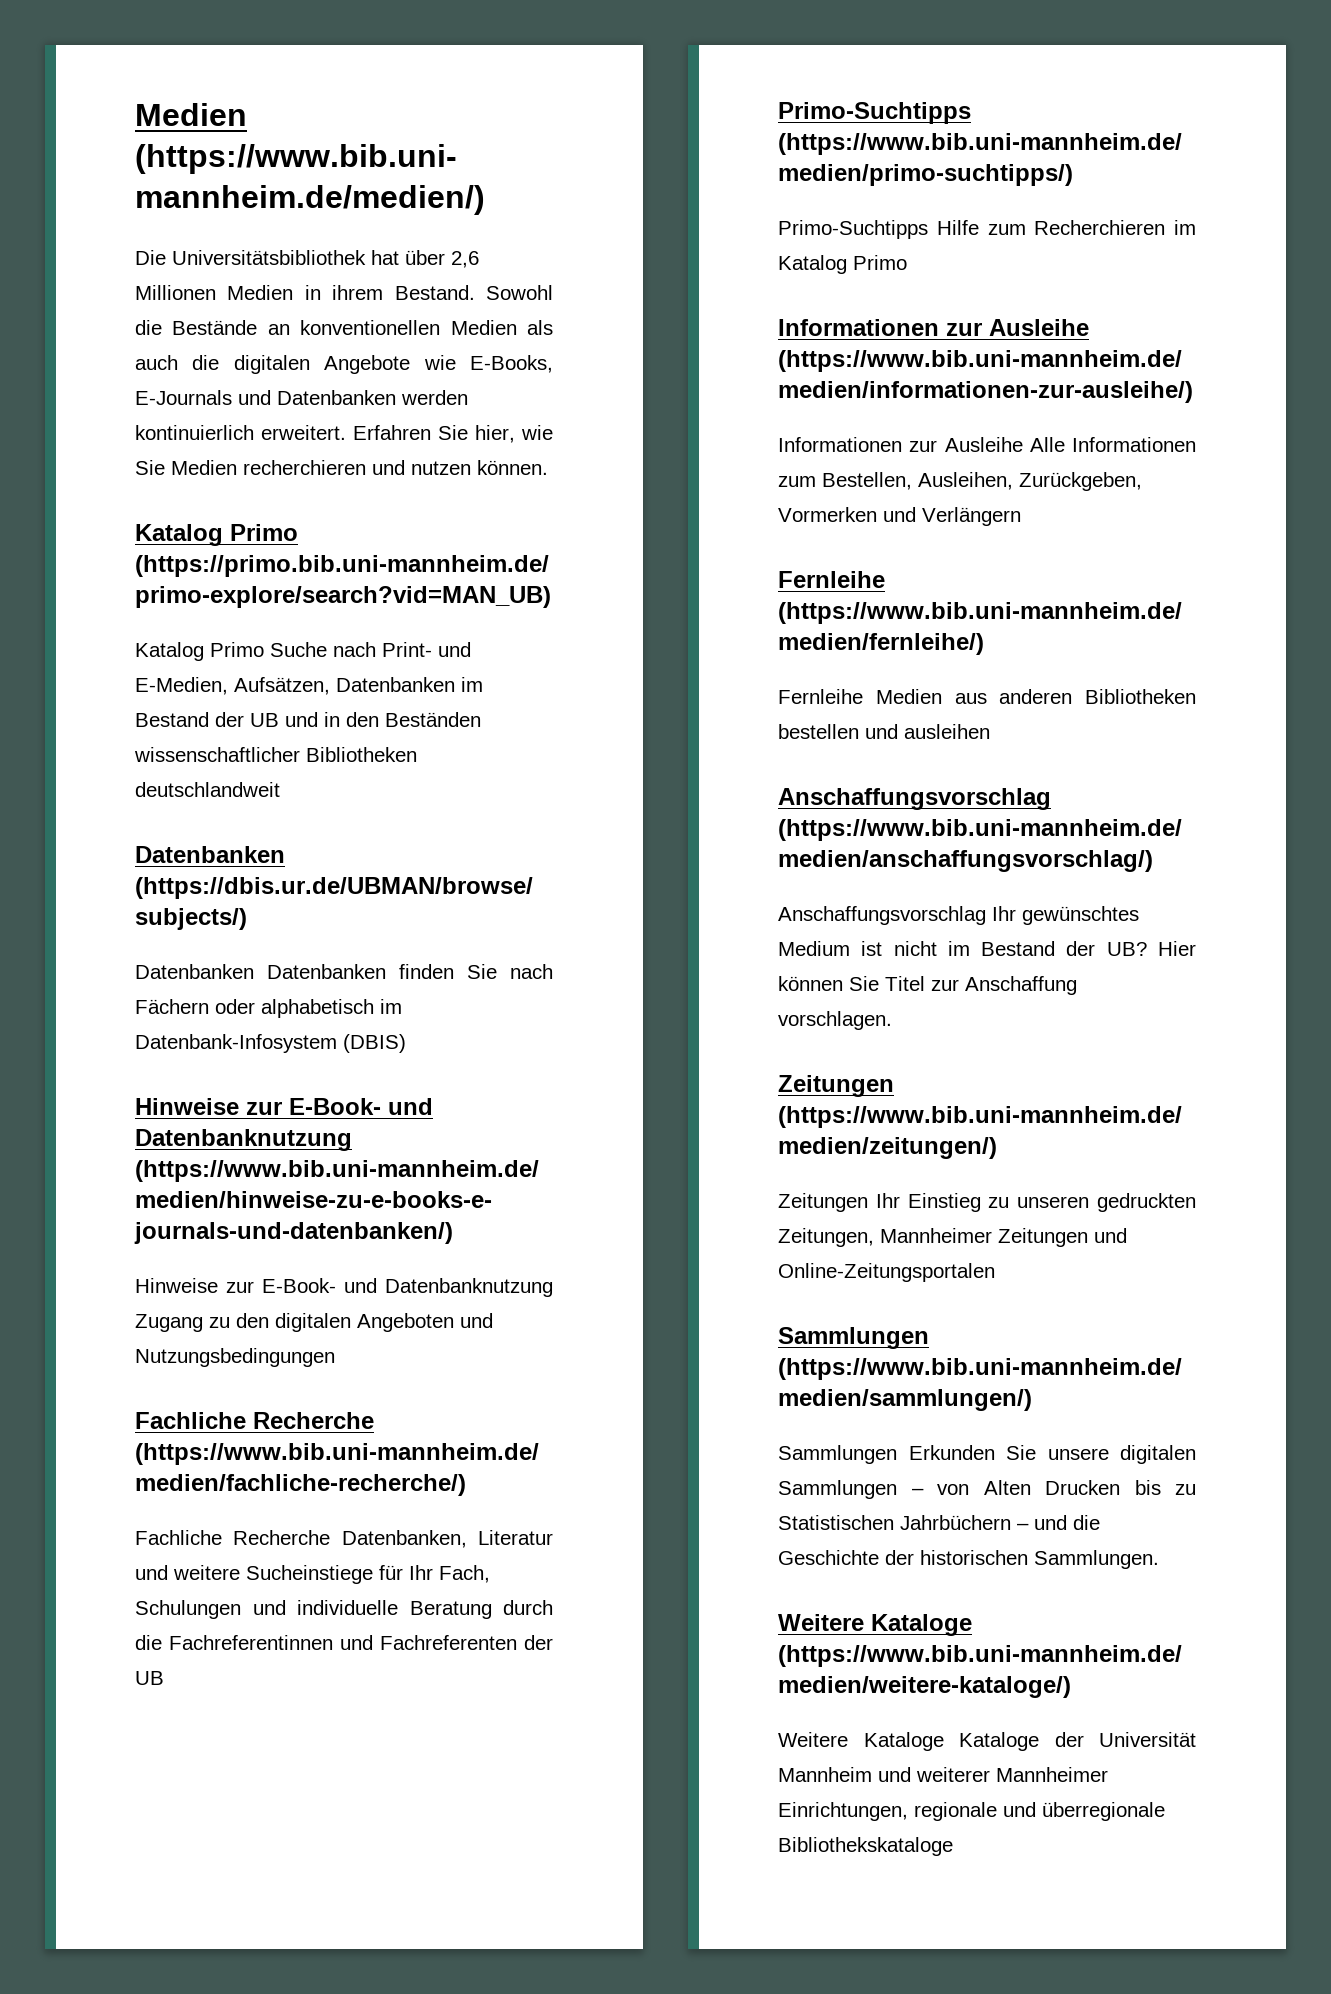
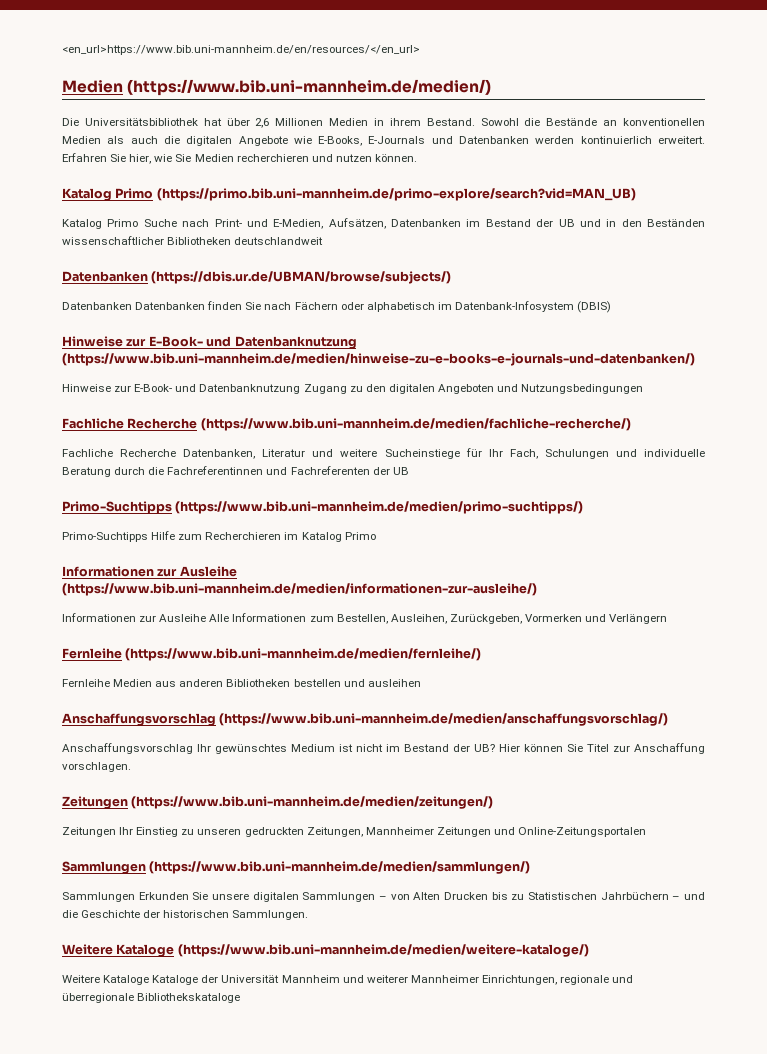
+ <en_url>https://www.bib.uni-mannheim.de/en/resources/</en_url>

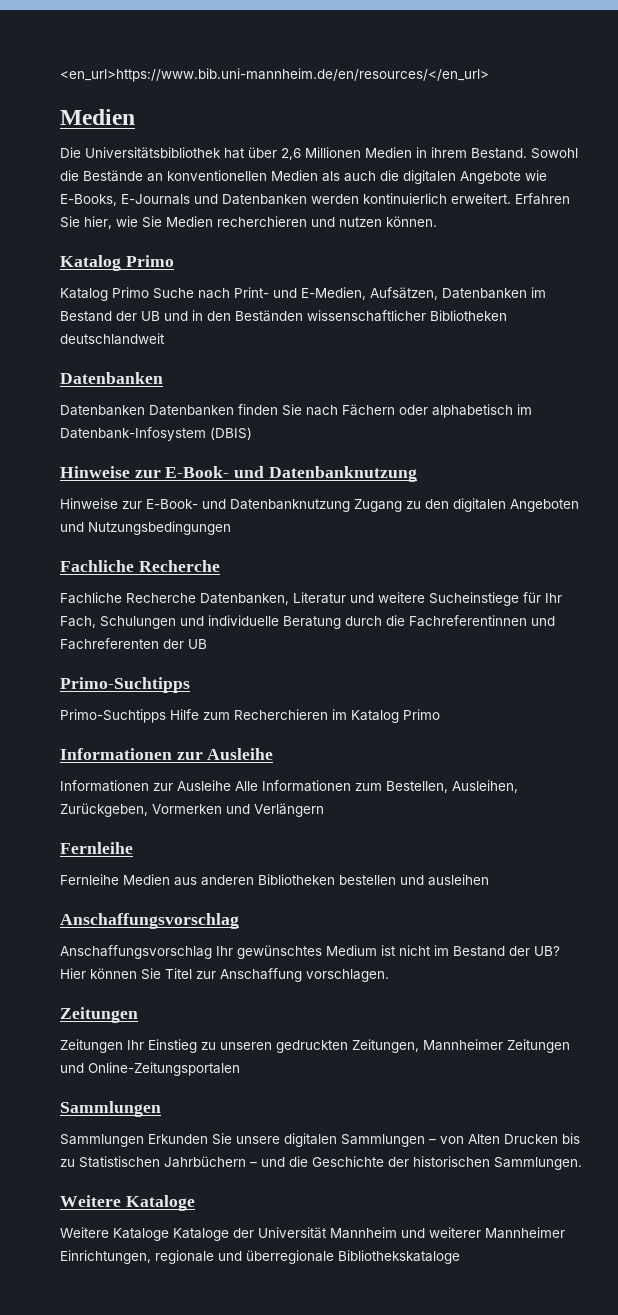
  <en_url>https://www.bib.uni-mannheim.de/en/resources/</en_url>
- Medien (https://www.bib.uni-mannheim.de/medien/)
+ Medien
  Erfahren Sie hier, wie Sie Medien recherchieren und nutzen können.
- Katalog Primo (https://primo.bib.uni-mannheim.de/primo-explore/search?vid=MAN_UB)
+ Katalog Primo
  Katalog Primo Suche nach Print- und E-Medien, Aufsätzen, Datenbanken im Bestand der UB und in den Beständen wissenschaftlicher Bibliotheken deutschlandweit
- Datenbanken (https://dbis.ur.de/UBMAN/browse/subjects/)
+ Datenbanken
  Datenbanken Datenbanken finden Sie nach Fächern oder alphabetisch im Datenbank-Infosystem (DBIS)
- Hinweise zur E-Book- und Datenbanknutzung (https://www.bib.uni-mannheim.de/medien/hinweise-zu-e-books-e-journals-und-datenbanken/)
+ Hinweise zur E-Book- und Datenbanknutzung
  Hinweise zur E-Book- und Datenbanknutzung Zugang zu den digitalen Angeboten und Nutzungsbedingungen
- Fachliche Recherche (https://www.bib.uni-mannheim.de/medien/fachliche-recherche/)
+ Fachliche Recherche
  Fachliche Recherche Datenbanken, Literatur und weitere Sucheinstiege für Ihr Fach, Schulungen und individuelle Beratung durch die Fachreferentinnen und Fachreferenten der UB
- Primo-Suchtipps (https://www.bib.uni-mannheim.de/medien/primo-suchtipps/)
+ Primo-Suchtipps
  Primo-Suchtipps Hilfe zum Recherchieren im Katalog Primo
- Informationen zur Ausleihe (https://www.bib.uni-mannheim.de/medien/informationen-zur-ausleihe/)
+ Informationen zur Ausleihe
  Informationen zur Ausleihe Alle Informationen zum Bestellen, Ausleihen, Zurückgeben, Vormerken und Verlängern
- Fernleihe (https://www.bib.uni-mannheim.de/medien/fernleihe/)
+ Fernleihe
  Fernleihe Medien aus anderen Bibliotheken bestellen und ausleihen
- Anschaffungsvorschlag (https://www.bib.uni-mannheim.de/medien/anschaffungsvorschlag/)
+ Anschaffungsvorschlag
  Hier können Sie Titel zur Anschaffung vorschlagen.
- Zeitungen (https://www.bib.uni-mannheim.de/medien/zeitungen/)
+ Zeitungen
  Zeitungen Ihr Einstieg zu unseren gedruckten Zeitungen, Mannheimer Zeitungen und Online-Zeitungsportalen
- Sammlungen (https://www.bib.uni-mannheim.de/medien/sammlungen/)
+ Sammlungen
  Sammlungen Erkunden Sie unsere digitalen Sammlungen – von Alten Drucken bis zu Statistischen Jahrbüchern – und die Geschichte der historischen Sammlungen.
- Weitere Kataloge (https://www.bib.uni-mannheim.de/medien/weitere-kataloge/)
+ Weitere Kataloge

